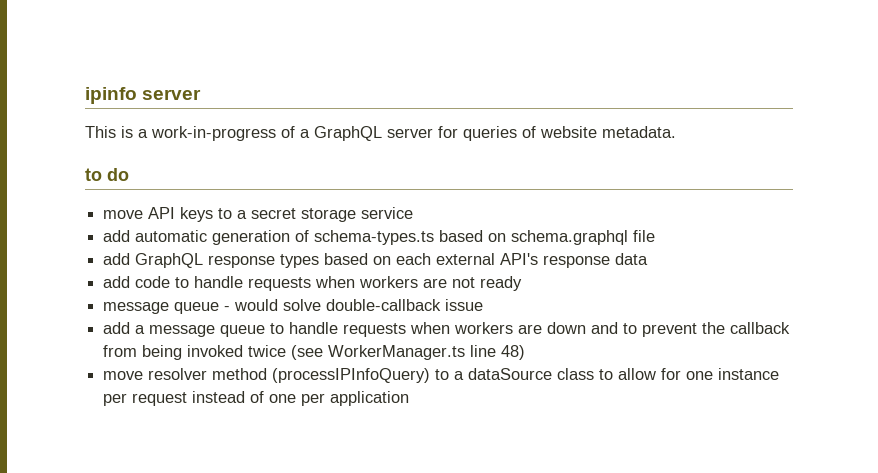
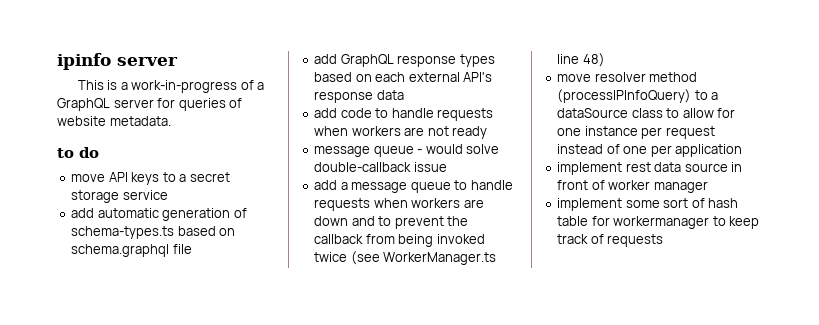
+ implement rest data source in front of worker manager
+ implement some sort of hash table for workermanager to keep track of requests

